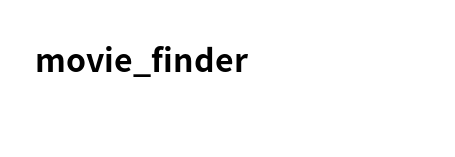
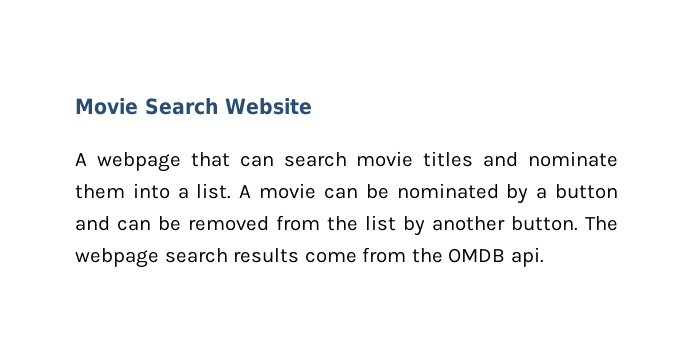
- movie_finder
+ Movie Search Website
+ A webpage that can search movie titles and nominate them into a list. A movie can be nominated by a button and can be removed from the list by another button. The webpage search results come from the OMDB api.

